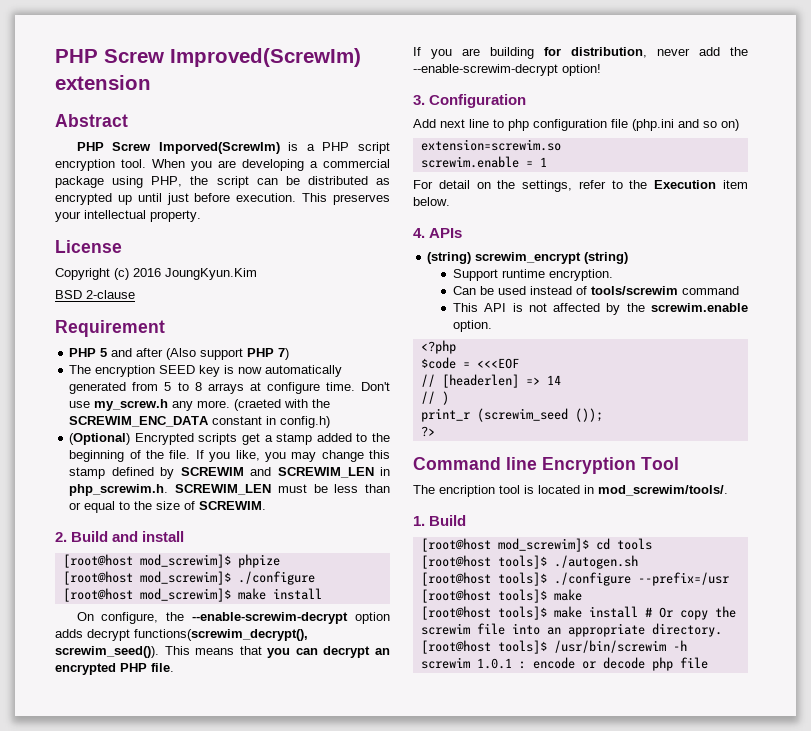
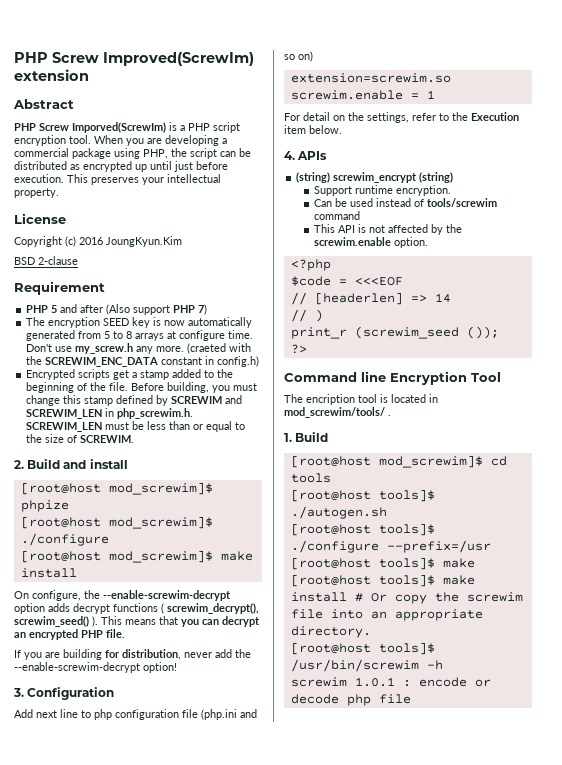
- (Optional) Encrypted scripts get a stamp added to the beginning of the file.
+ Encrypted scripts get a stamp added to the beginning of the file.
- If you like, you may change this stamp defined by SCREWIM and SCREWIM_LEN in php_screwim.h. SCREWIM_LEN must be less than or equal to the size of SCREWIM.
+ Before building, you must change this stamp defined by SCREWIM and SCREWIM_LEN in php_screwim.h. SCREWIM_LEN must be less than or equal to the size of SCREWIM.
- On configure, the --enable-screwim-decrypt option adds decrypt functions(screwim_decrypt(), screwim_seed()).
+ On configure, the --enable-screwim-decrypt option adds decrypt functions ( screwim_decrypt(), screwim_seed() ).
- The encription tool is located in mod_screwim/tools/.
+ The encription tool is located in mod_screwim/tools/ .

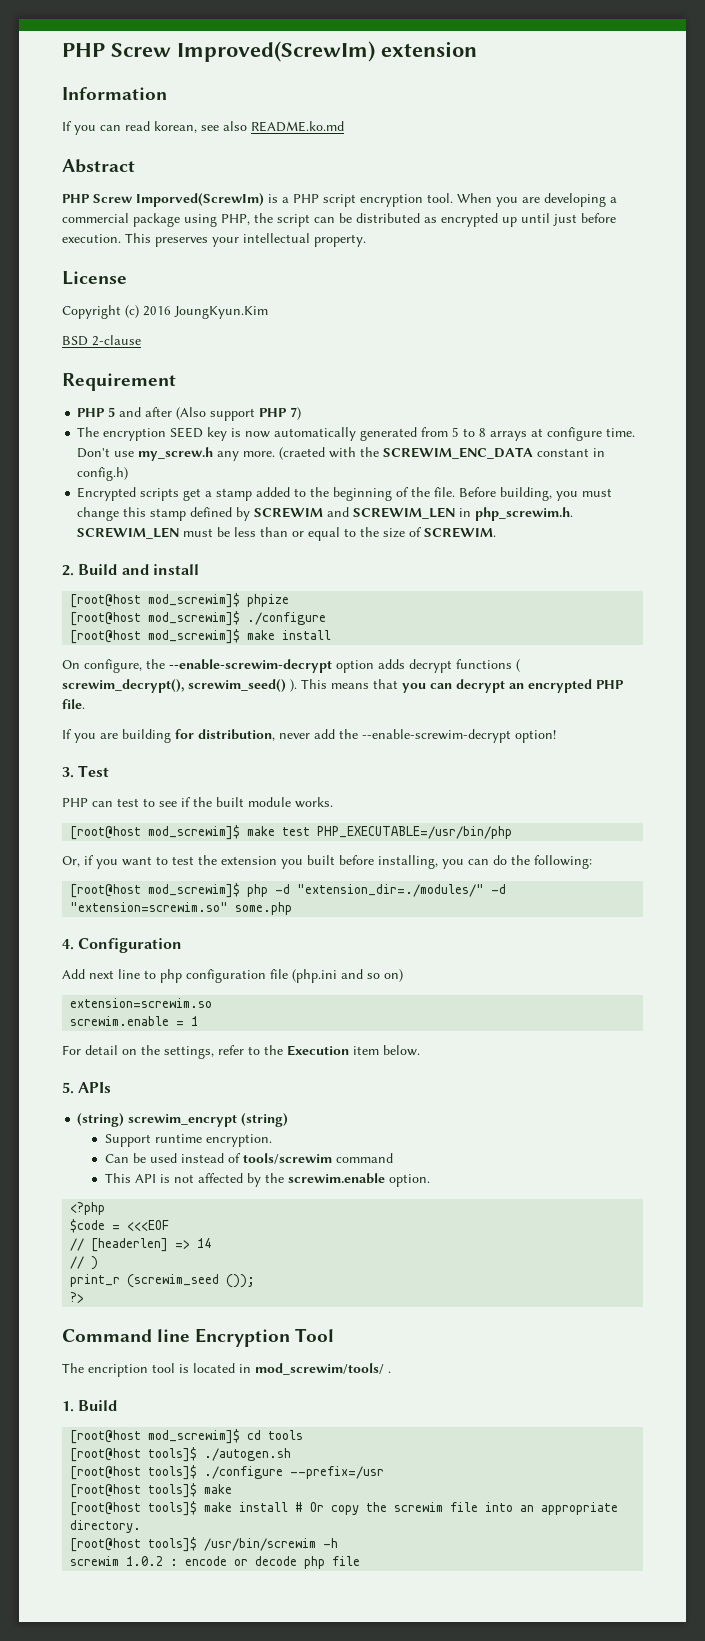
+ Information
+ If you can read korean, see also README.ko.md
- 3. Configuration
+ 3. Test
+ PHP can test to see if the built module works.
+ [root@host mod_screwim]$ make test PHP_EXECUTABLE=/usr/bin/php
+ Or, if you want to test the extension you built before installing, you can do the following:
+ [root@host mod_screwim]$ php -d "extension_dir=./modules/" -d "extension=screwim.so" some.php
+ 4. Configuration
- 4. APIs
+ 5. APIs
- screwim 1.0.1 : encode or decode php file
+ screwim 1.0.2 : encode or decode php file

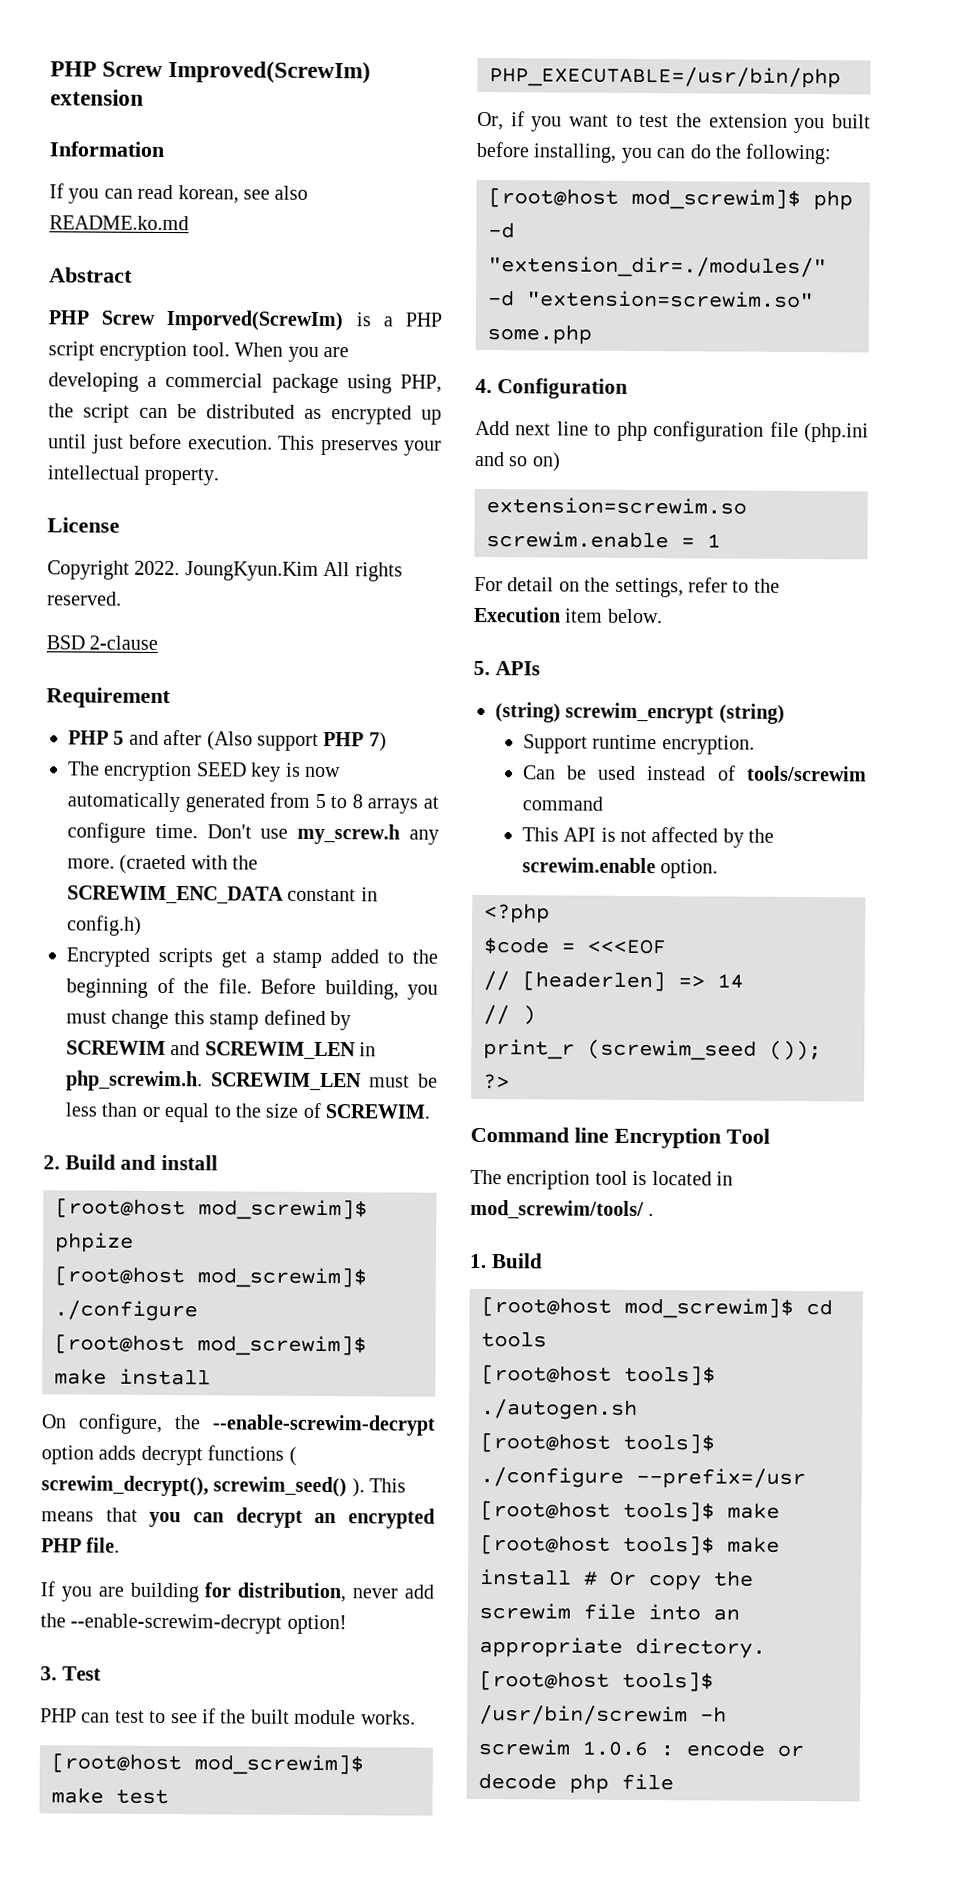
- Copyright (c) 2016 JoungKyun.Kim
+ Copyright 2022. JoungKyun.Kim All rights reserved.
- screwim 1.0.2 : encode or decode php file
+ screwim 1.0.6 : encode or decode php file

